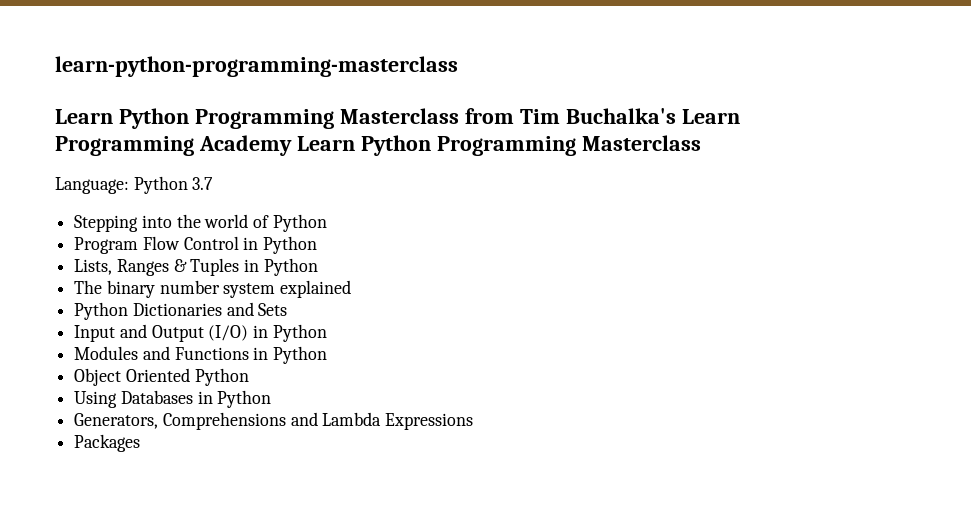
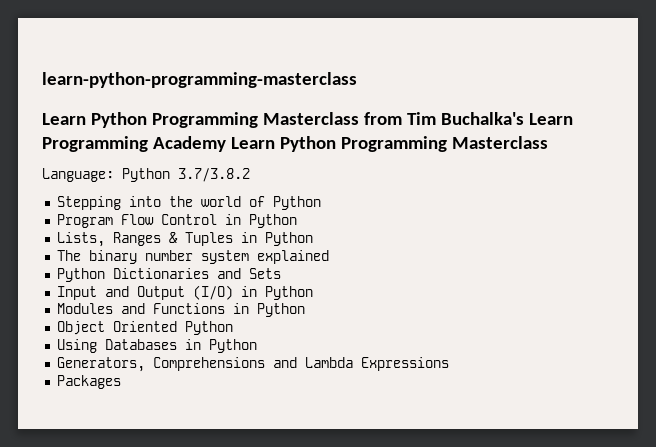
- Language: Python 3.7
+ Language: Python 3.7/3.8.2

